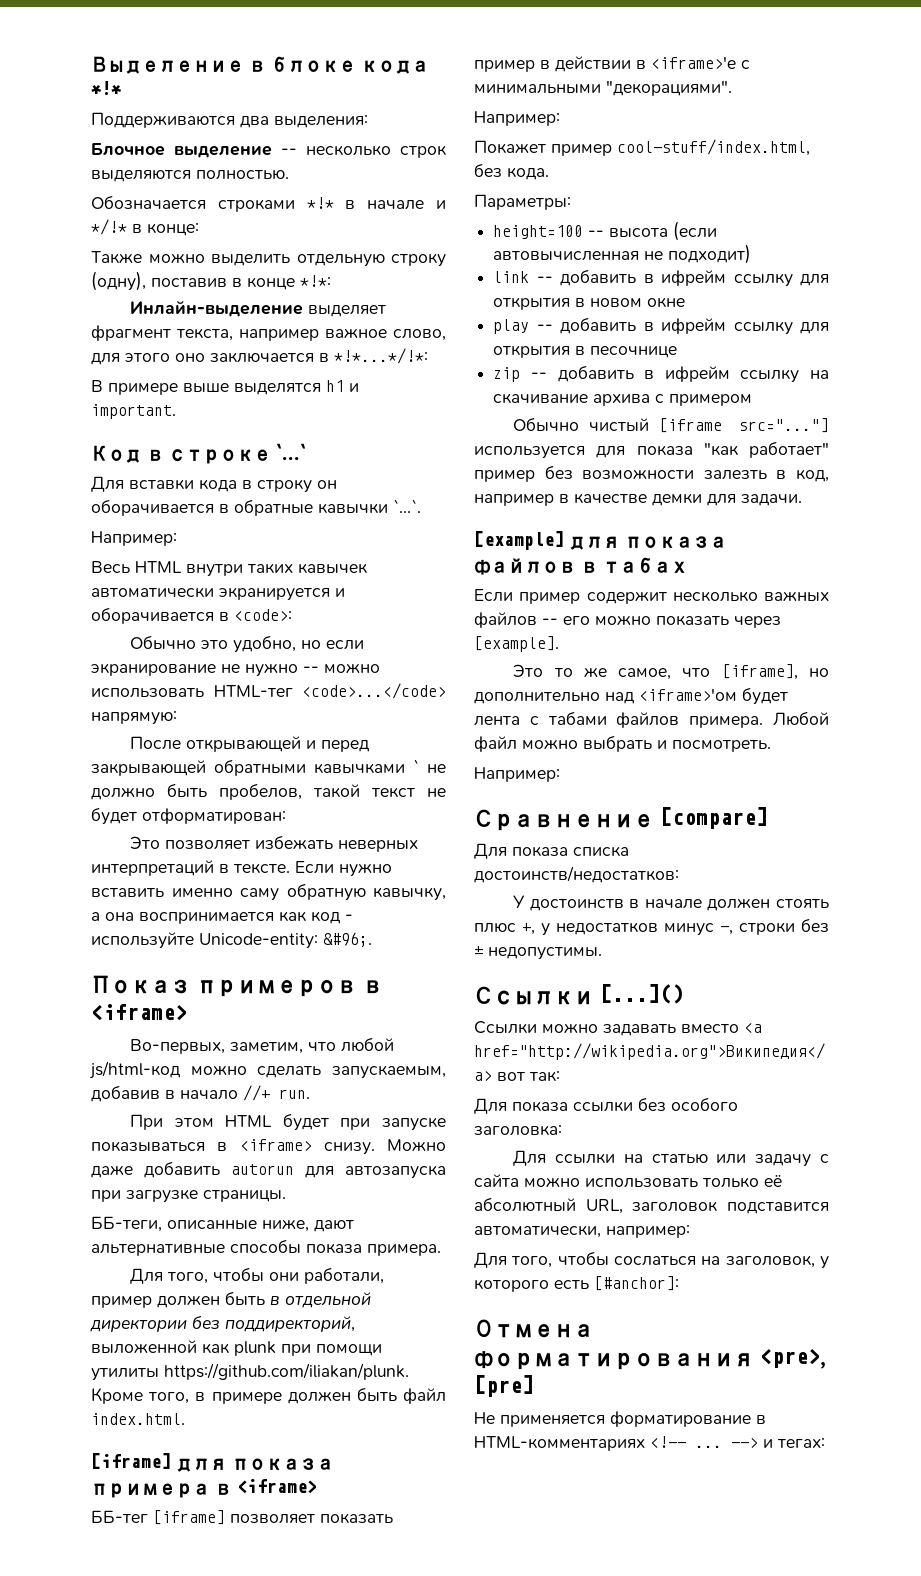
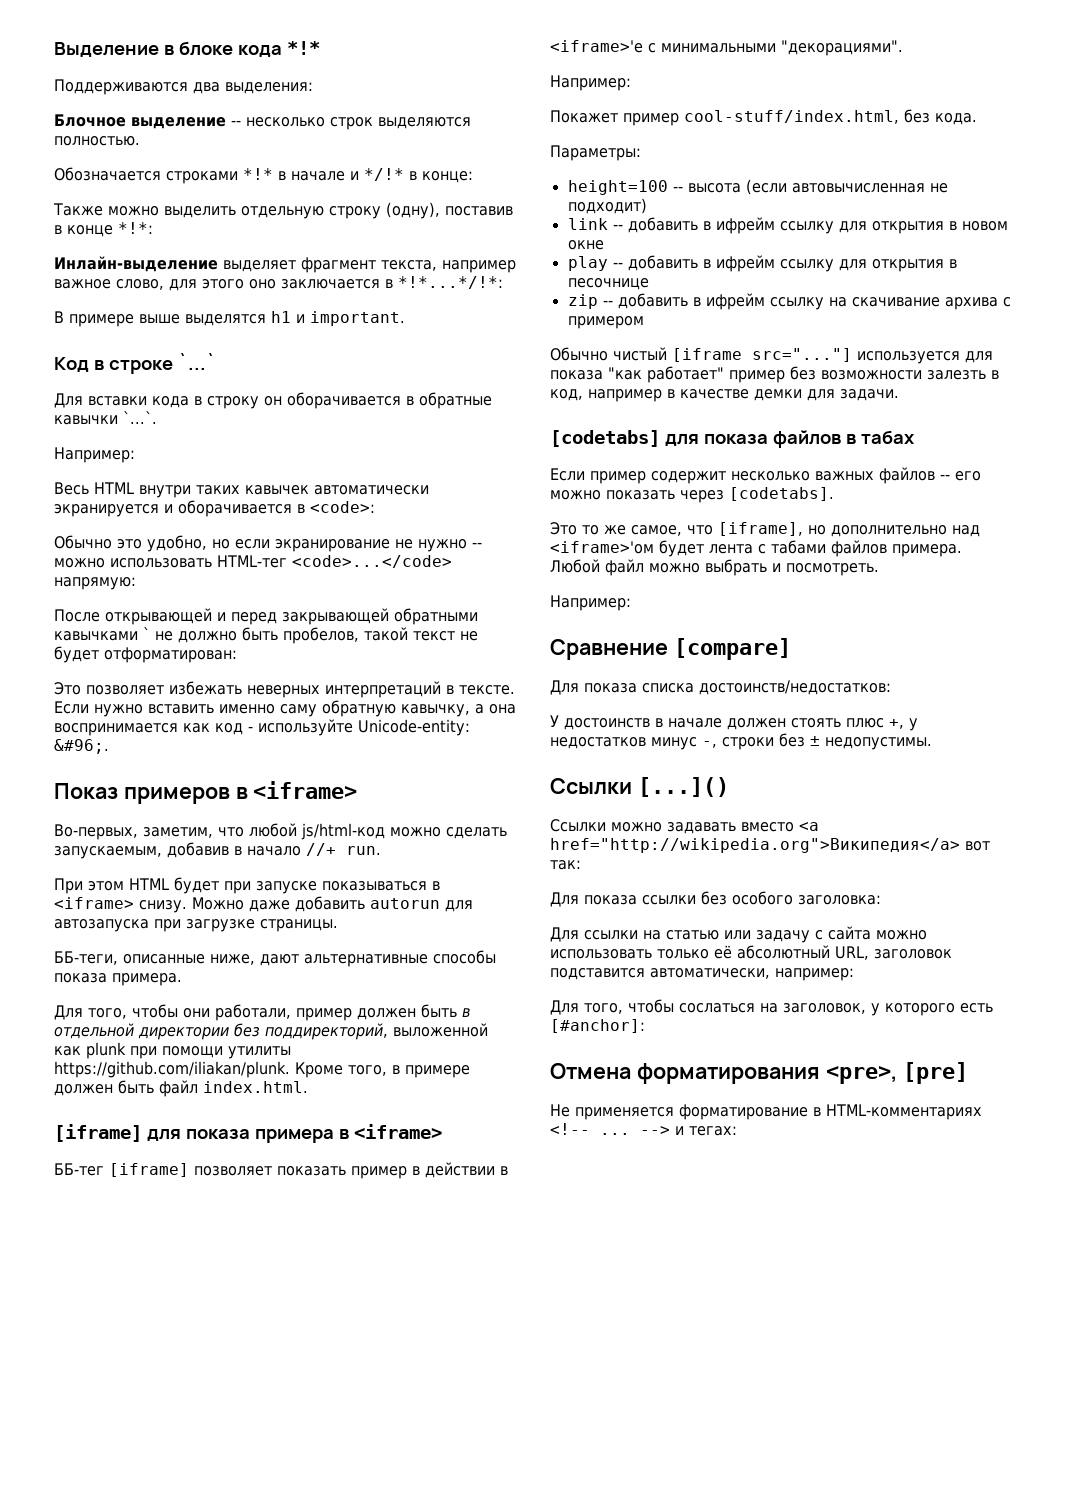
- [example] для показа файлов в табах
+ [codetabs] для показа файлов в табах
- Если пример содержит несколько важных файлов -- его можно показать через [example].
+ Если пример содержит несколько важных файлов -- его можно показать через [codetabs].

